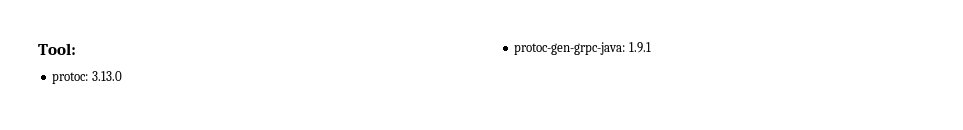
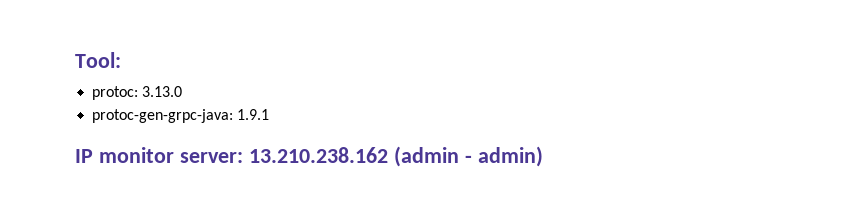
+ IP monitor server: 13.210.238.162 (admin - admin)

